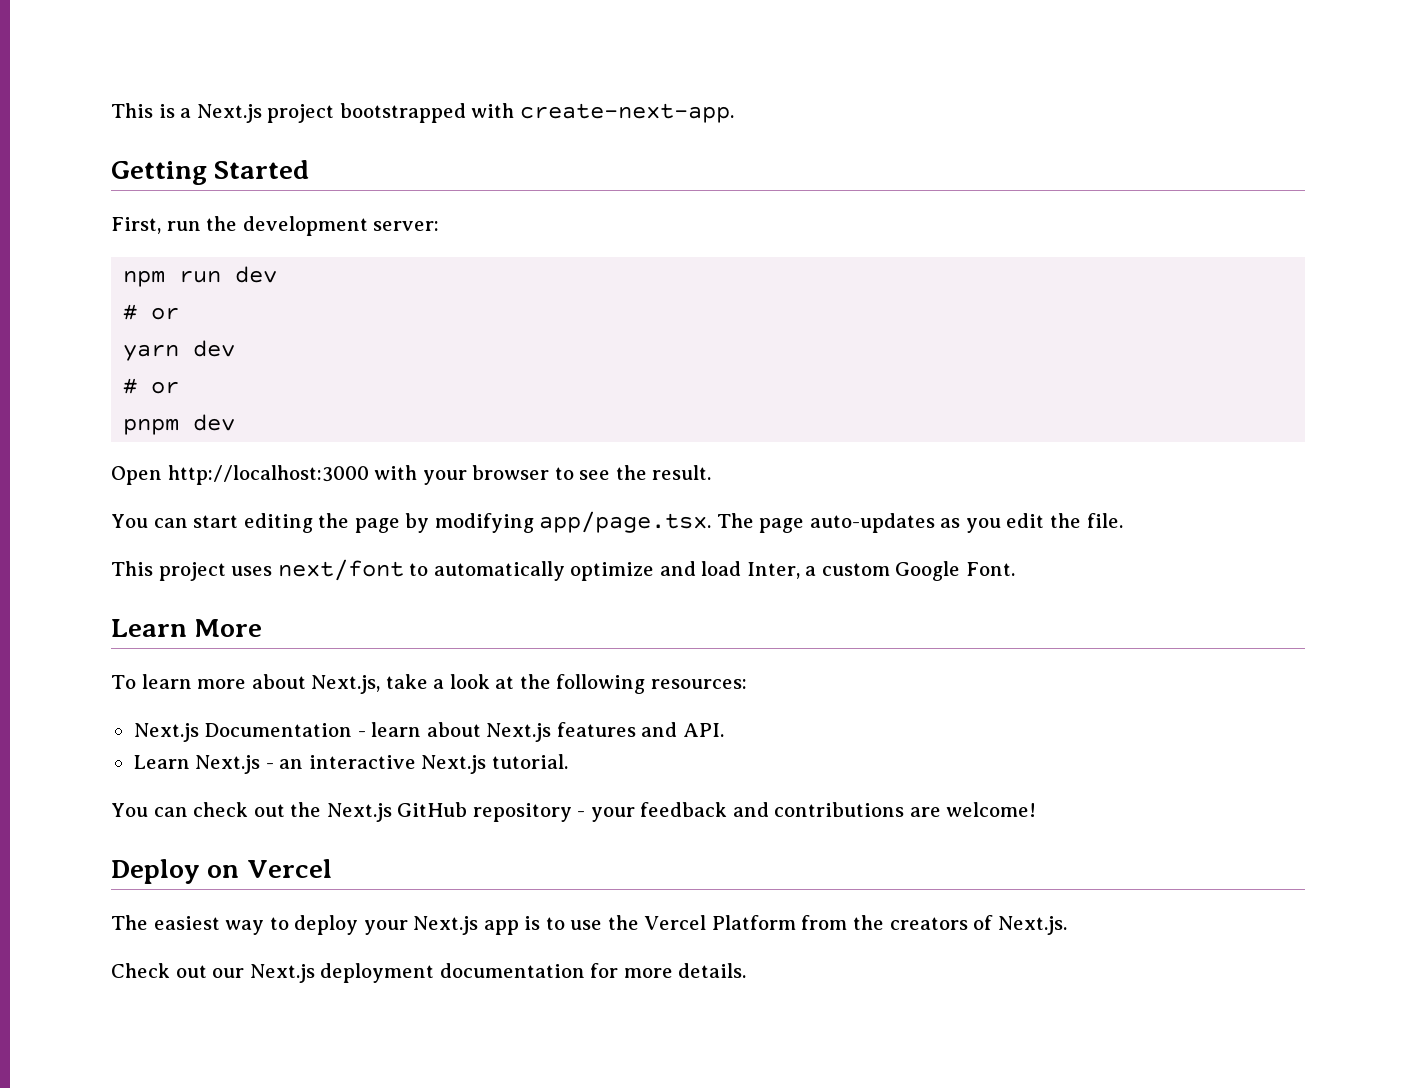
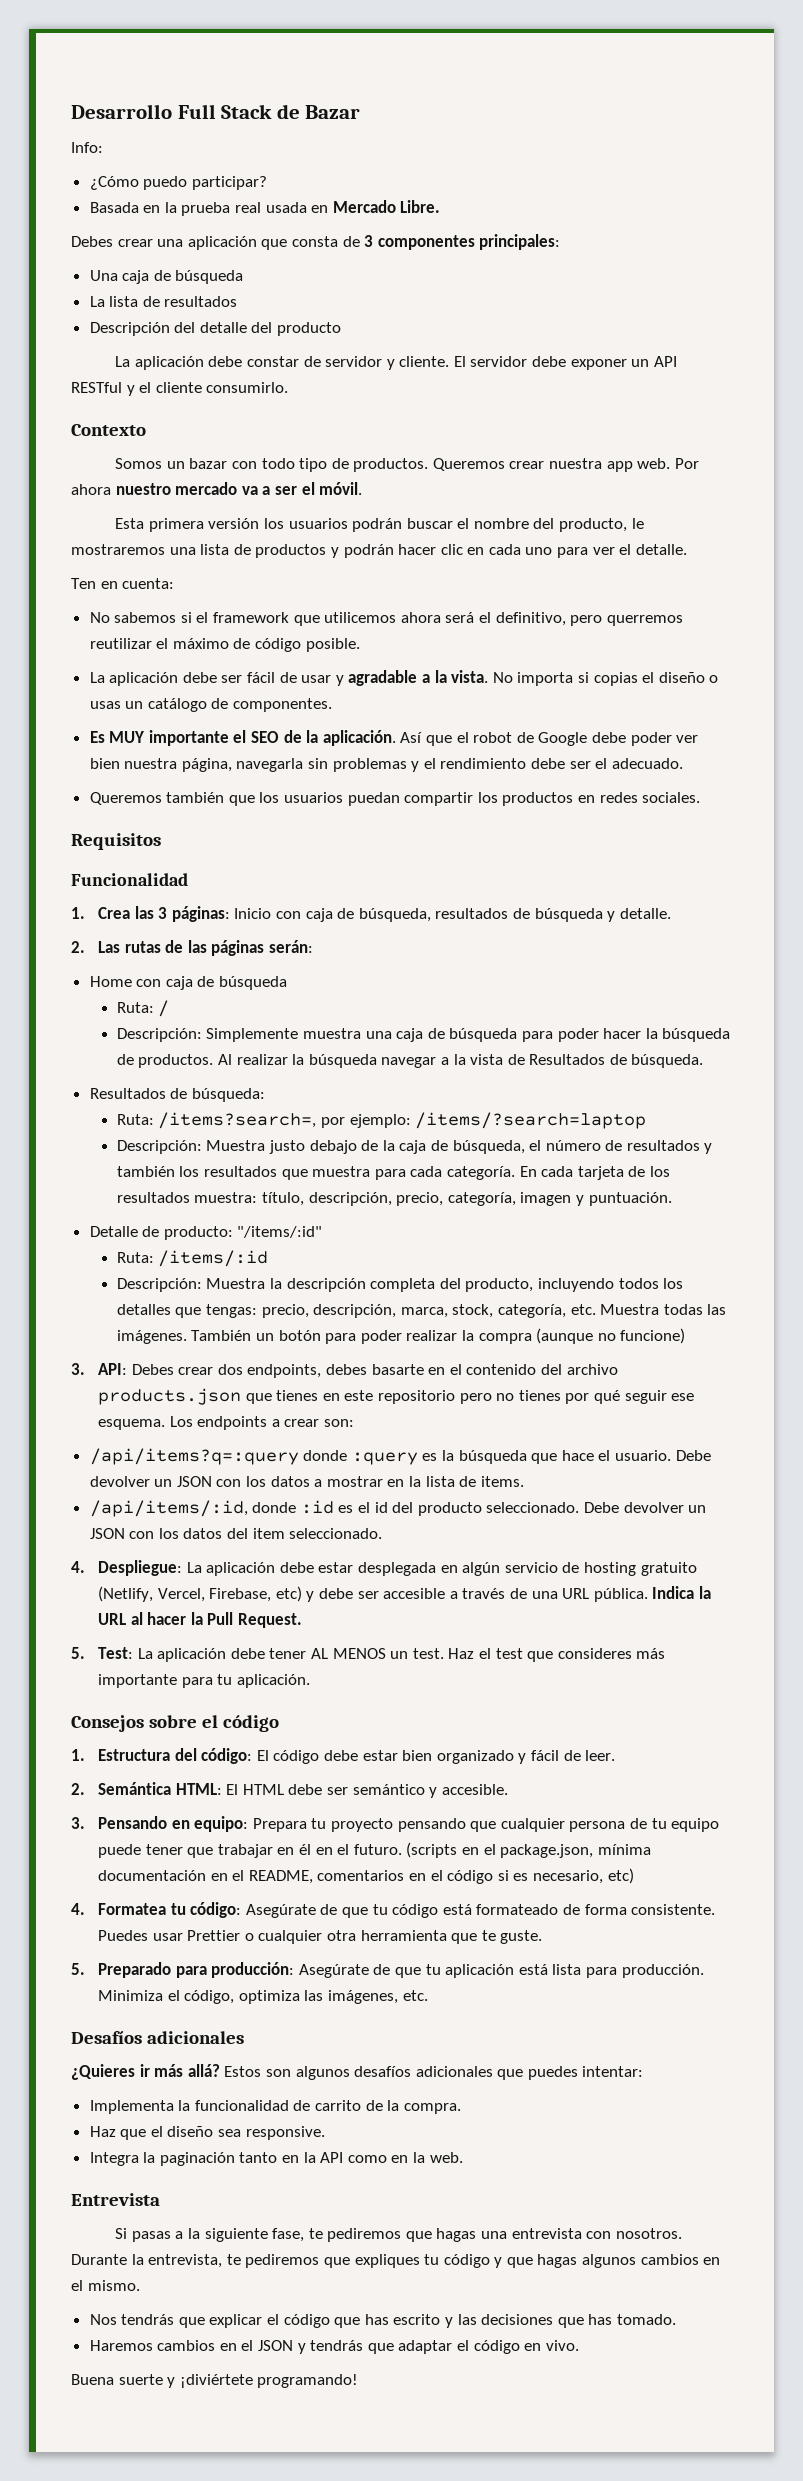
- This is a Next.js project bootstrapped with create-next-app.
- Getting Started
- First, run the development server:
- npm run dev
- # or
- yarn dev
- # or
- pnpm dev
- Open http://localhost:3000 with your browser to see the result.
- You can start editing the page by modifying app/page.tsx. The page auto-updates as you edit the file.
- This project uses next/font to automatically optimize and load Inter, a custom Google Font.
- Learn More
- To learn more about Next.js, take a look at the following resources:
- Next.js Documentation - learn about Next.js features and API.
- Learn Next.js - an interactive Next.js tutorial.
- You can check out the Next.js GitHub repository - your feedback and contributions are welcome!
- Deploy on Vercel
- The easiest way to deploy your Next.js app is to use the Vercel Platform from the creators of Next.js.
- Check out our Next.js deployment documentation for more details.
+ Desarrollo Full Stack de Bazar
+ Info:
+ ¿Cómo puedo participar?
+ Basada en la prueba real usada en Mercado Libre.
+ Debes crear una aplicación que consta de 3 componentes principales:
+ Una caja de búsqueda
+ La lista de resultados
+ Descripción del detalle del producto
+ La aplicación debe constar de servidor y cliente. El servidor debe exponer un API RESTful y el cliente consumirlo.
+ Contexto
+ Somos un bazar con todo tipo de productos. Queremos crear nuestra app web. Por ahora nuestro mercado va a ser el móvil.
+ Esta primera versión los usuarios podrán buscar el nombre del producto, le mostraremos una lista de productos y podrán hacer clic en cada uno para ver el detalle.
+ Ten en cuenta:
+ No sabemos si el framework que utilicemos ahora será el definitivo, pero querremos reutilizar el máximo de código posible.
+ La aplicación debe ser fácil de usar y agradable a la vista. No importa si copias el diseño o usas un catálogo de componentes.
+ Es MUY importante el SEO de la aplicación. Así que el robot de Google debe poder ver bien nuestra página, navegarla sin problemas y el rendimiento debe ser el adecuado.
+ Queremos también que los usuarios puedan compartir los productos en redes sociales.
+ Requisitos
+ Funcionalidad
+ 1. Crea las 3 páginas: Inicio con caja de búsqueda, resultados de búsqueda y detalle.
+ 2. Las rutas de las páginas serán:
+ Home con caja de búsqueda
+ Ruta: /
+ Descripción: Simplemente muestra una caja de búsqueda para poder hacer la búsqueda de productos. Al realizar la búsqueda navegar a la vista de Resultados de búsqueda.
+ Resultados de búsqueda:
+ Ruta: /items?search=, por ejemplo: /items/?search=laptop
+ Descripción: Muestra justo debajo de la caja de búsqueda, el número de resultados y también los resultados que muestra para cada categoría. En cada tarjeta de los resultados muestra: título, descripción, precio, categoría, imagen y puntuación.
+ Detalle de producto: "/items/:id"
+ Ruta: /items/:id
+ Descripción: Muestra la descripción completa del producto, incluyendo todos los detalles que tengas: precio, descripción, marca, stock, categoría, etc. Muestra todas las imágenes. También un botón para poder realizar la compra (aunque no funcione)
+ 3. API: Debes crear dos endpoints, debes basarte en el contenido del archivo products.json que tienes en este repositorio pero no tienes por qué seguir ese esquema. Los endpoints a crear son:
+ /api/items?q=:query donde :query es la búsqueda que hace el usuario. Debe devolver un JSON con los datos a mostrar en la lista de items.
+ /api/items/:id, donde :id es el id del producto seleccionado. Debe devolver un JSON con los datos del item seleccionado.
+ 4. Despliegue: La aplicación debe estar desplegada en algún servicio de hosting gratuito (Netlify, Vercel, Firebase, etc) y debe ser accesible a través de una URL pública. Indica la URL al hacer la Pull Request.
+ 5. Test: La aplicación debe tener AL MENOS un test. Haz el test que consideres más importante para tu aplicación.
+ Consejos sobre el código
+ 1. Estructura del código: El código debe estar bien organizado y fácil de leer.
+ 2. Semántica HTML: El HTML debe ser semántico y accesible.
+ 3. Pensando en equipo: Prepara tu proyecto pensando que cualquier persona de tu equipo puede tener que trabajar en él en el futuro. (scripts en el package.json, mínima documentación en el README, comentarios en el código si es necesario, etc)
+ 4. Formatea tu código: Asegúrate de que tu código está formateado de forma consistente. Puedes usar Prettier o cualquier otra herramienta que te guste.
+ 5. Preparado para producción: Asegúrate de que tu aplicación está lista para producción. Minimiza el código, optimiza las imágenes, etc.
+ Desafíos adicionales
+ ¿Quieres ir más allá? Estos son algunos desafíos adicionales que puedes intentar:
+ Implementa la funcionalidad de carrito de la compra.
+ Haz que el diseño sea responsive.
+ Integra la paginación tanto en la API como en la web.
+ Entrevista
+ Si pasas a la siguiente fase, te pediremos que hagas una entrevista con nosotros. Durante la entrevista, te pediremos que expliques tu código y que hagas algunos cambios en el mismo.
+ Nos tendrás que explicar el código que has escrito y las decisiones que has tomado.
+ Haremos cambios en el JSON y tendrás que adaptar el código en vivo.
+ Buena suerte y ¡diviértete programando!

